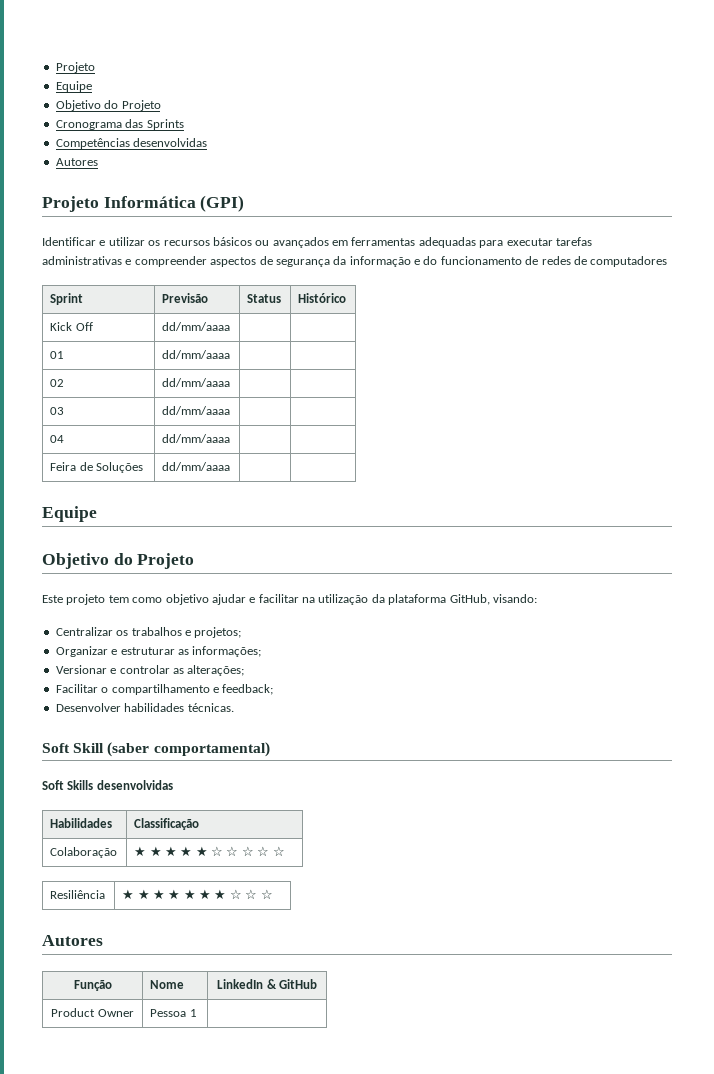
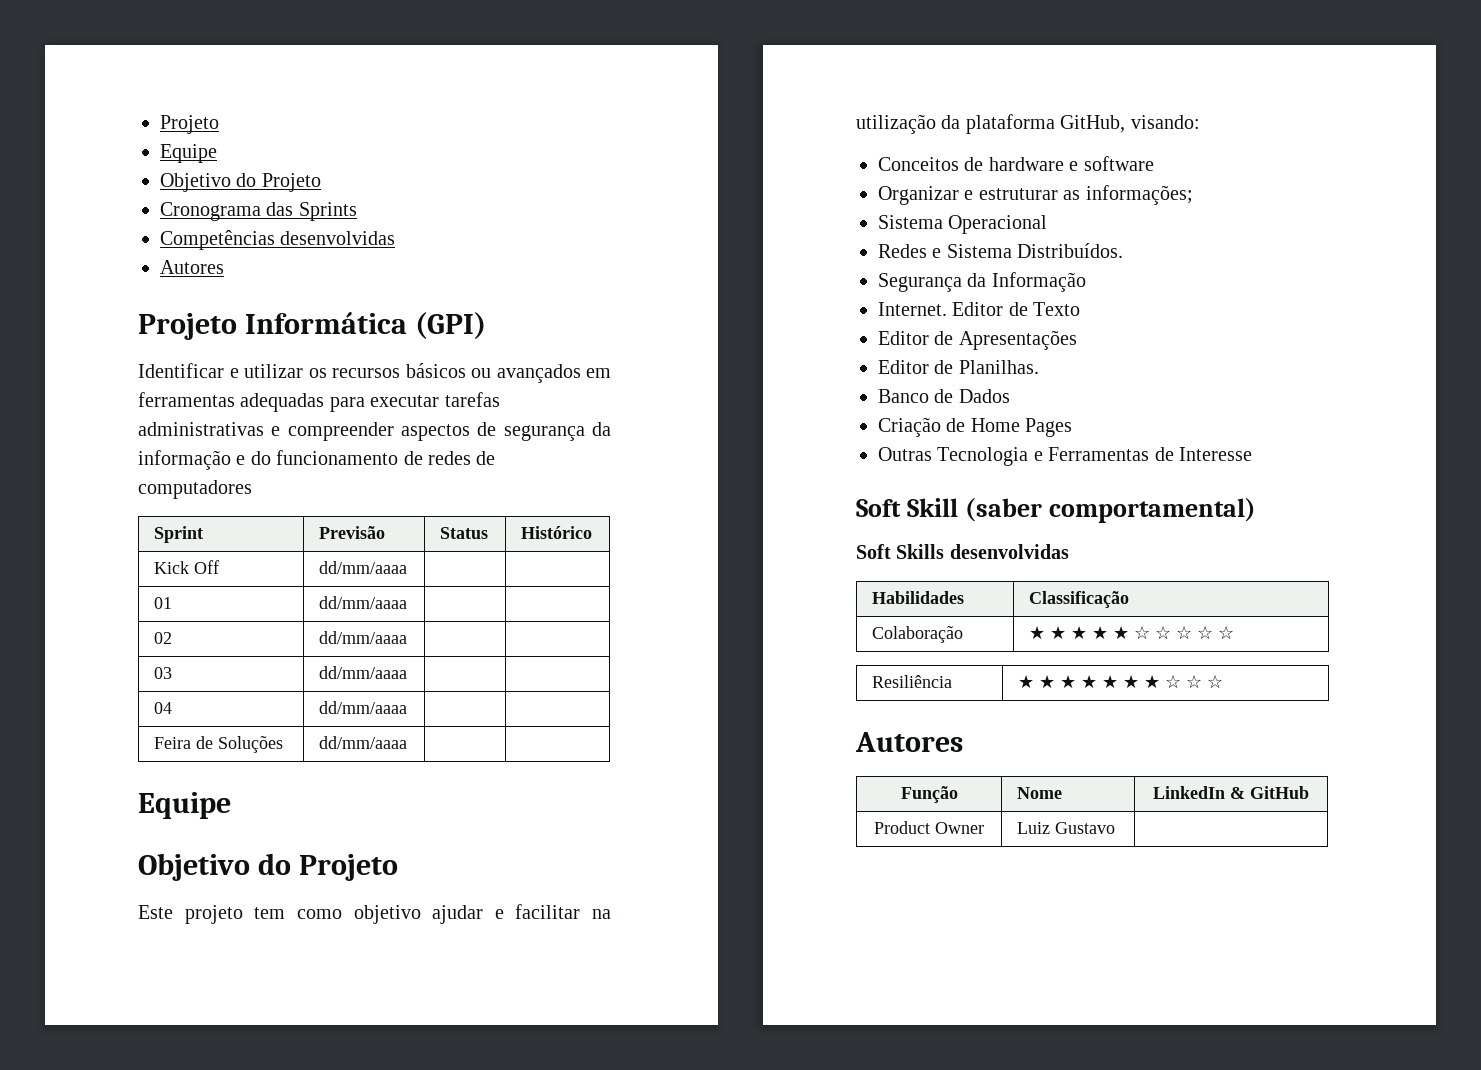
- Centralizar os trabalhos e projetos;
+ Conceitos de hardware e software
- Versionar e controlar as alterações;
- Facilitar o compartilhamento e feedback;
- Desenvolver habilidades técnicas.
+ Sistema Operacional
+ Redes e Sistema Distribuídos.
+ Segurança da Informação
+ Internet. Editor de Texto
+ Editor de Apresentações
+ Editor de Planilhas.
+ Banco de Dados
+ Criação de Home Pages
+ Outras Tecnologia e Ferramentas de Interesse
- Product Owner | Pessoa 1 |
+ Product Owner | Luiz Gustavo |

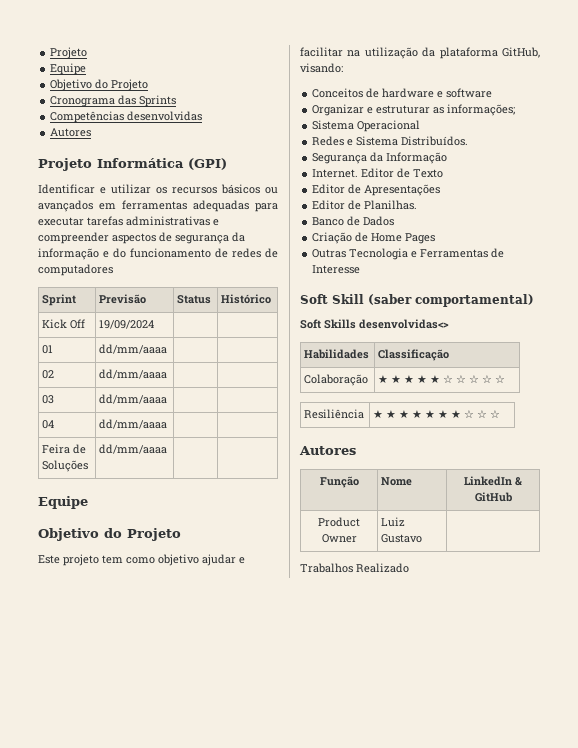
- Kick Off | dd/mm/aaaa | |
+ Kick Off | 19/09/2024 | |
- Soft Skills desenvolvidas
+ Soft Skills desenvolvidas<>
+ Trabalhos Realizado

